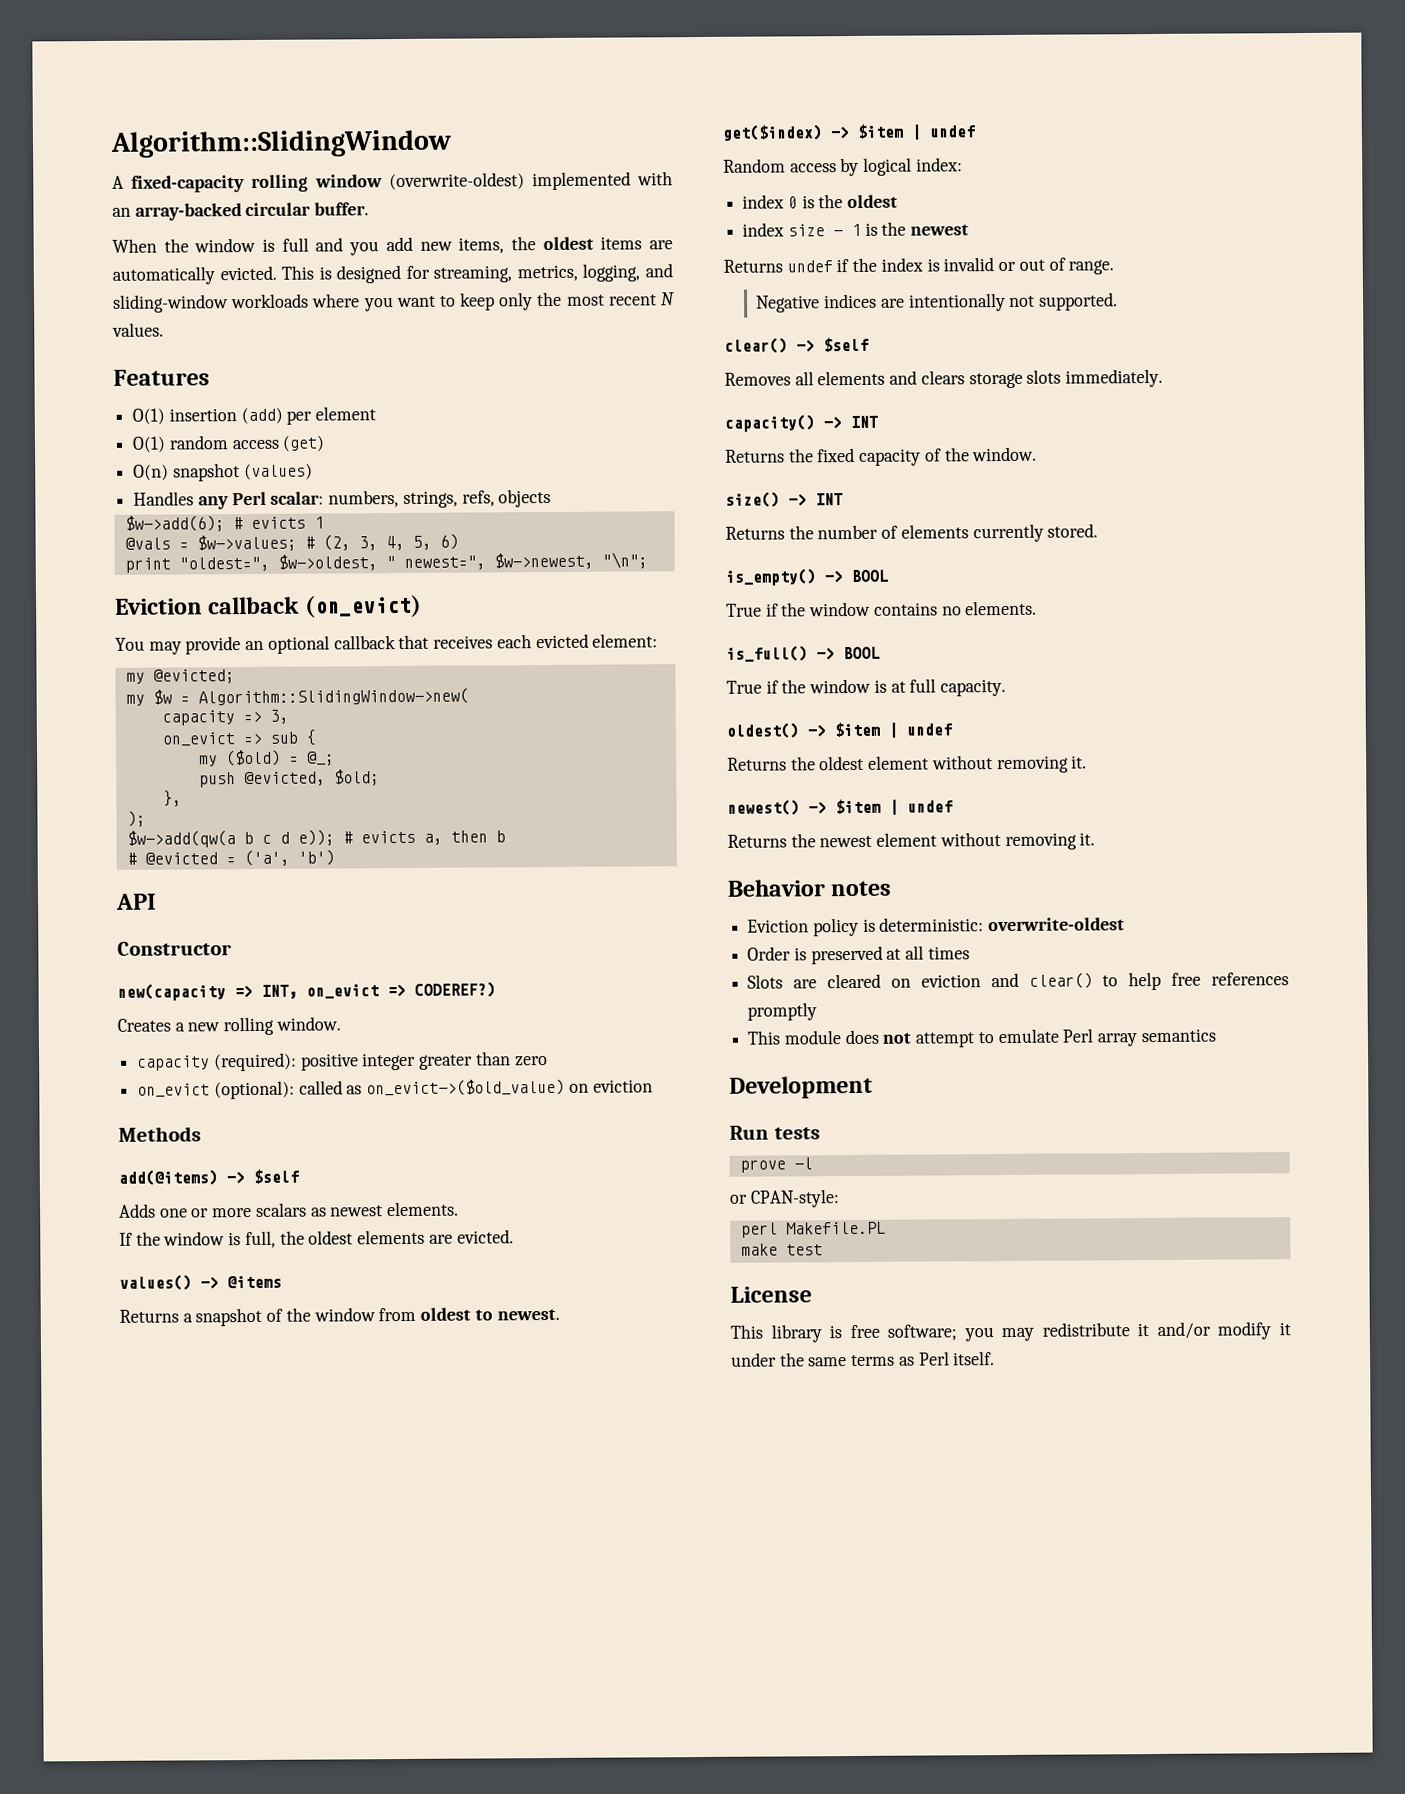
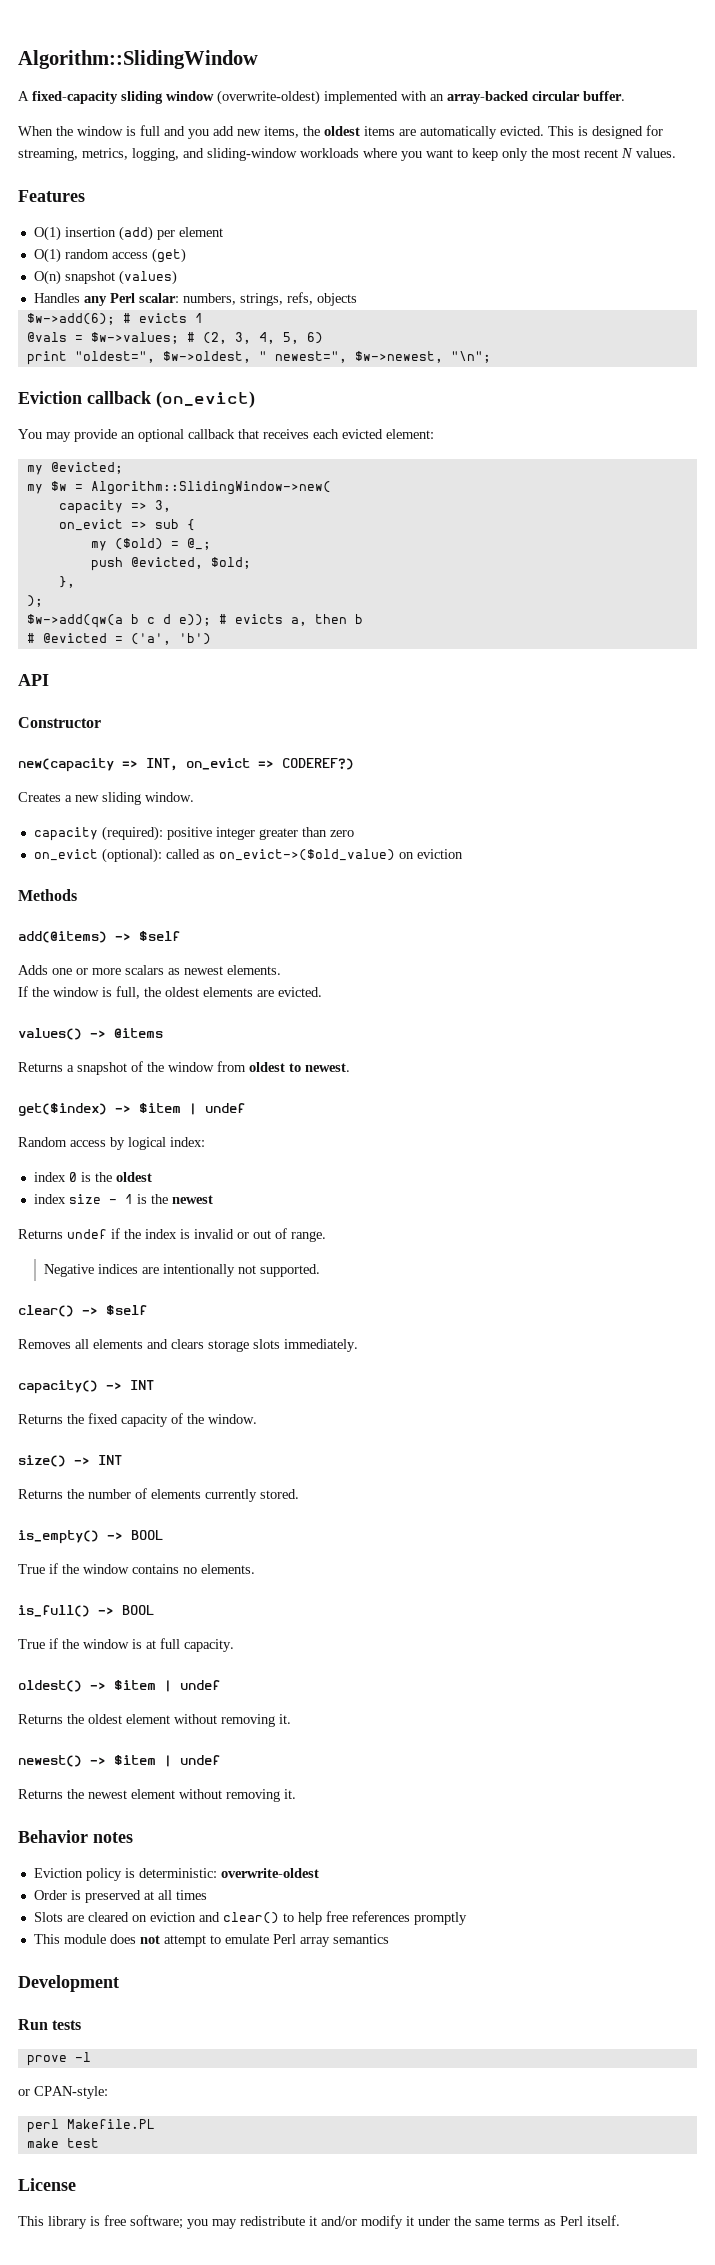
- A fixed-capacity rolling window (overwrite-oldest) implemented with an array-backed circular buffer.
+ A fixed-capacity sliding window (overwrite-oldest) implemented with an array-backed circular buffer.
- Creates a new rolling window.
+ Creates a new sliding window.

